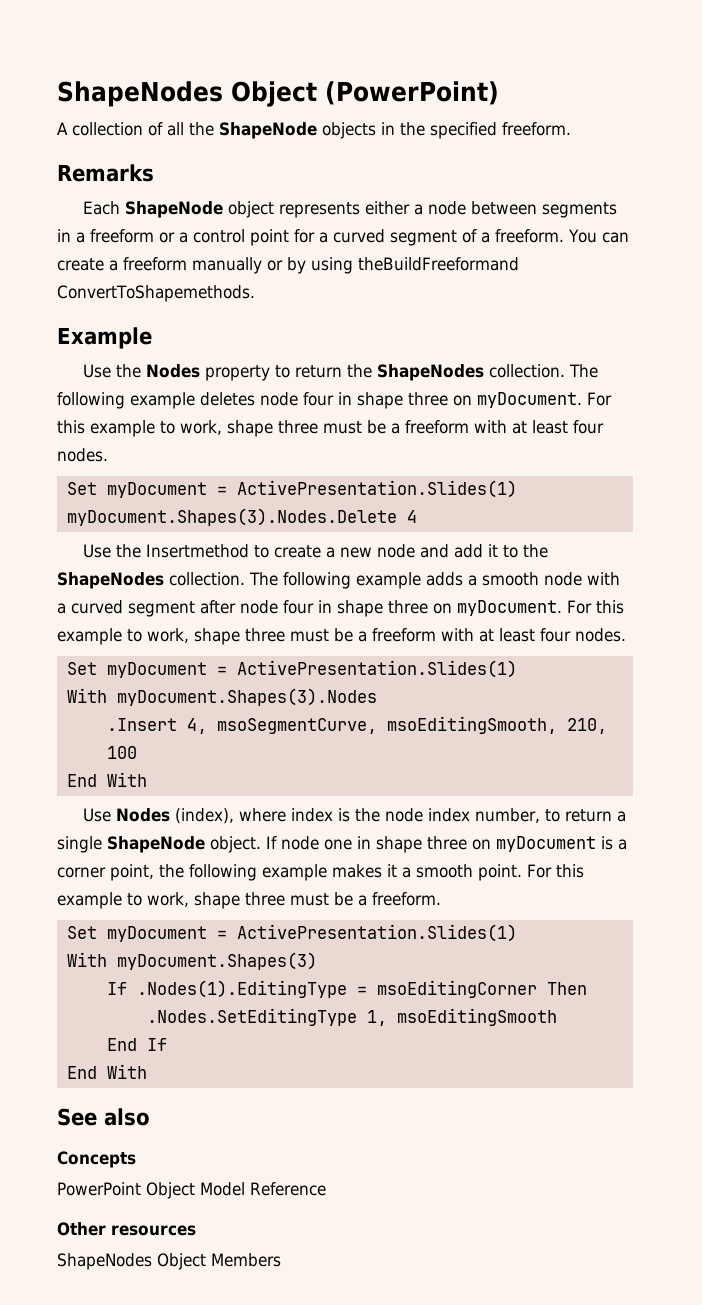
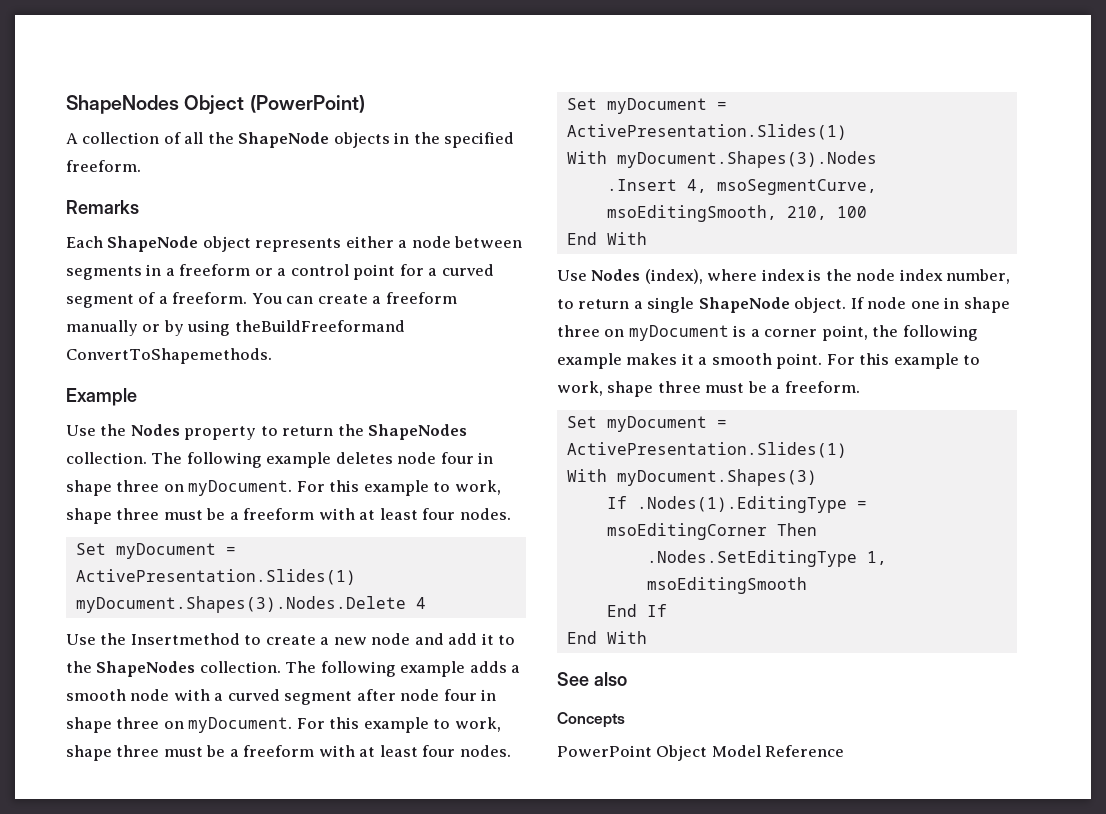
- Other resources
- ShapeNodes Object Members

